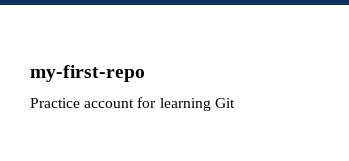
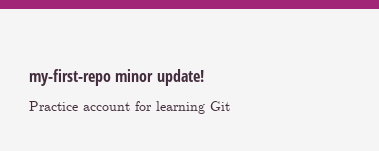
- my-first-repo
+ my-first-repo minor update!

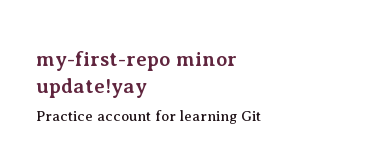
- my-first-repo minor update!
+ my-first-repo minor update!yay

